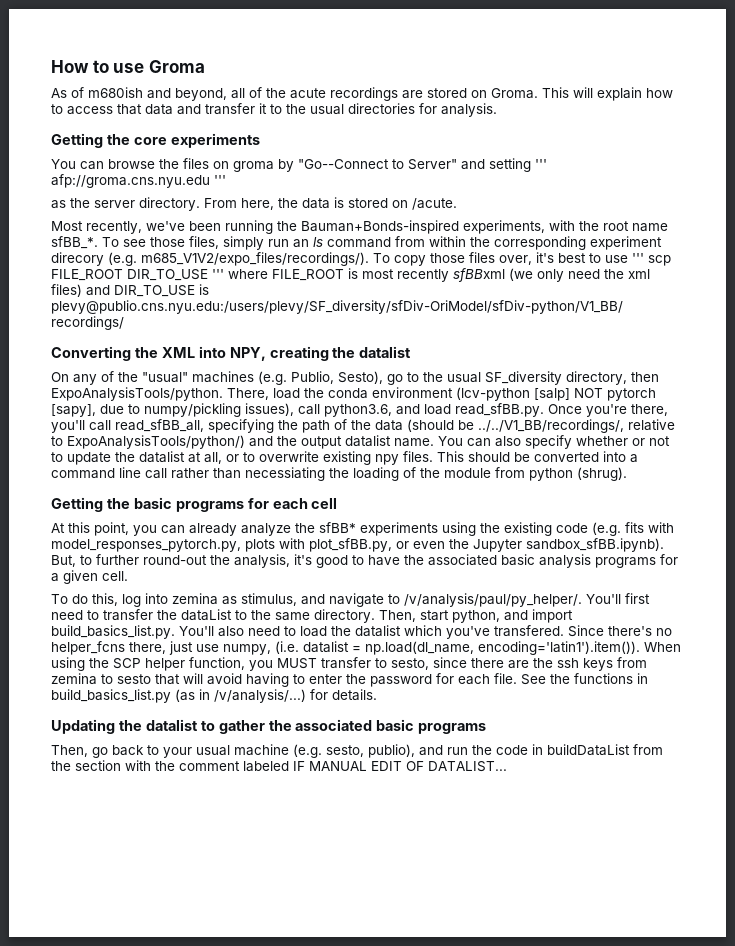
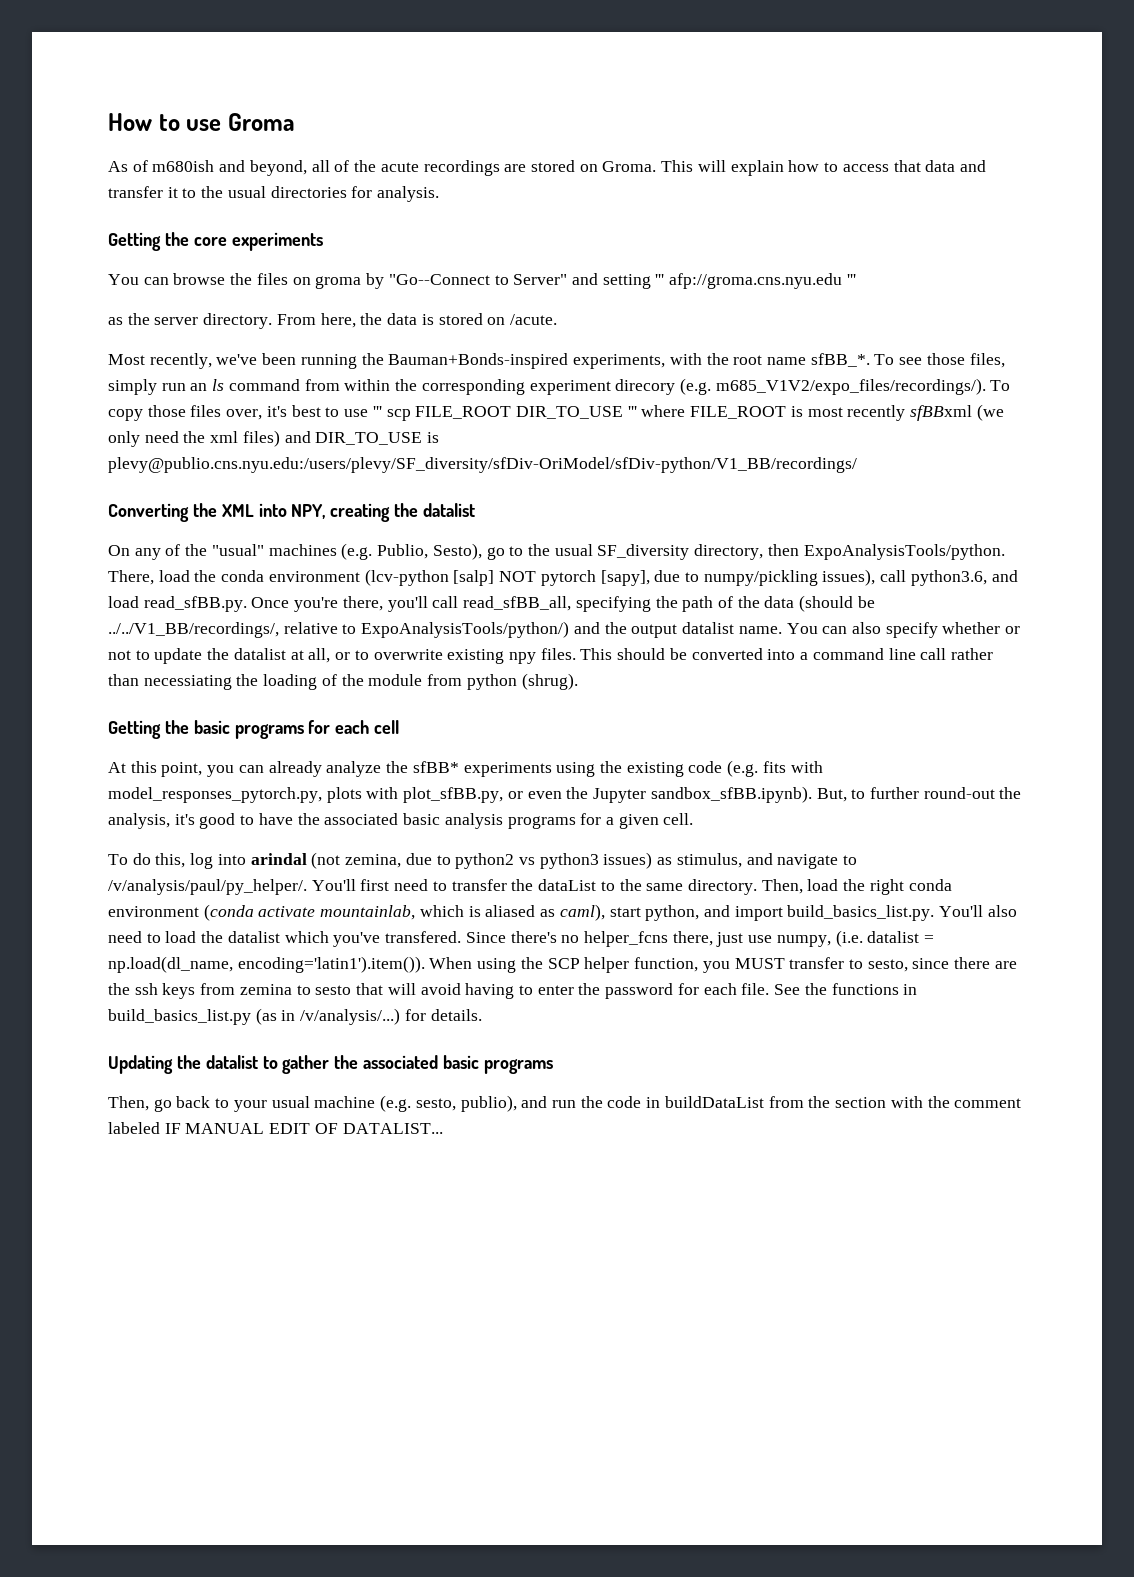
- To do this, log into zemina as stimulus, and navigate to /v/analysis/paul/py_helper/.
+ To do this, log into arindal (not zemina, due to python2 vs python3 issues) as stimulus, and navigate to /v/analysis/paul/py_helper/.
- Then, start python, and import build_basics_list.py. You'll also need to load the datalist which you've transfered.
+ Then, load the right conda environment (conda activate mountainlab, which is aliased as caml), start python, and import build_basics_list.py. You'll also need to load the datalist which you've transfered.

